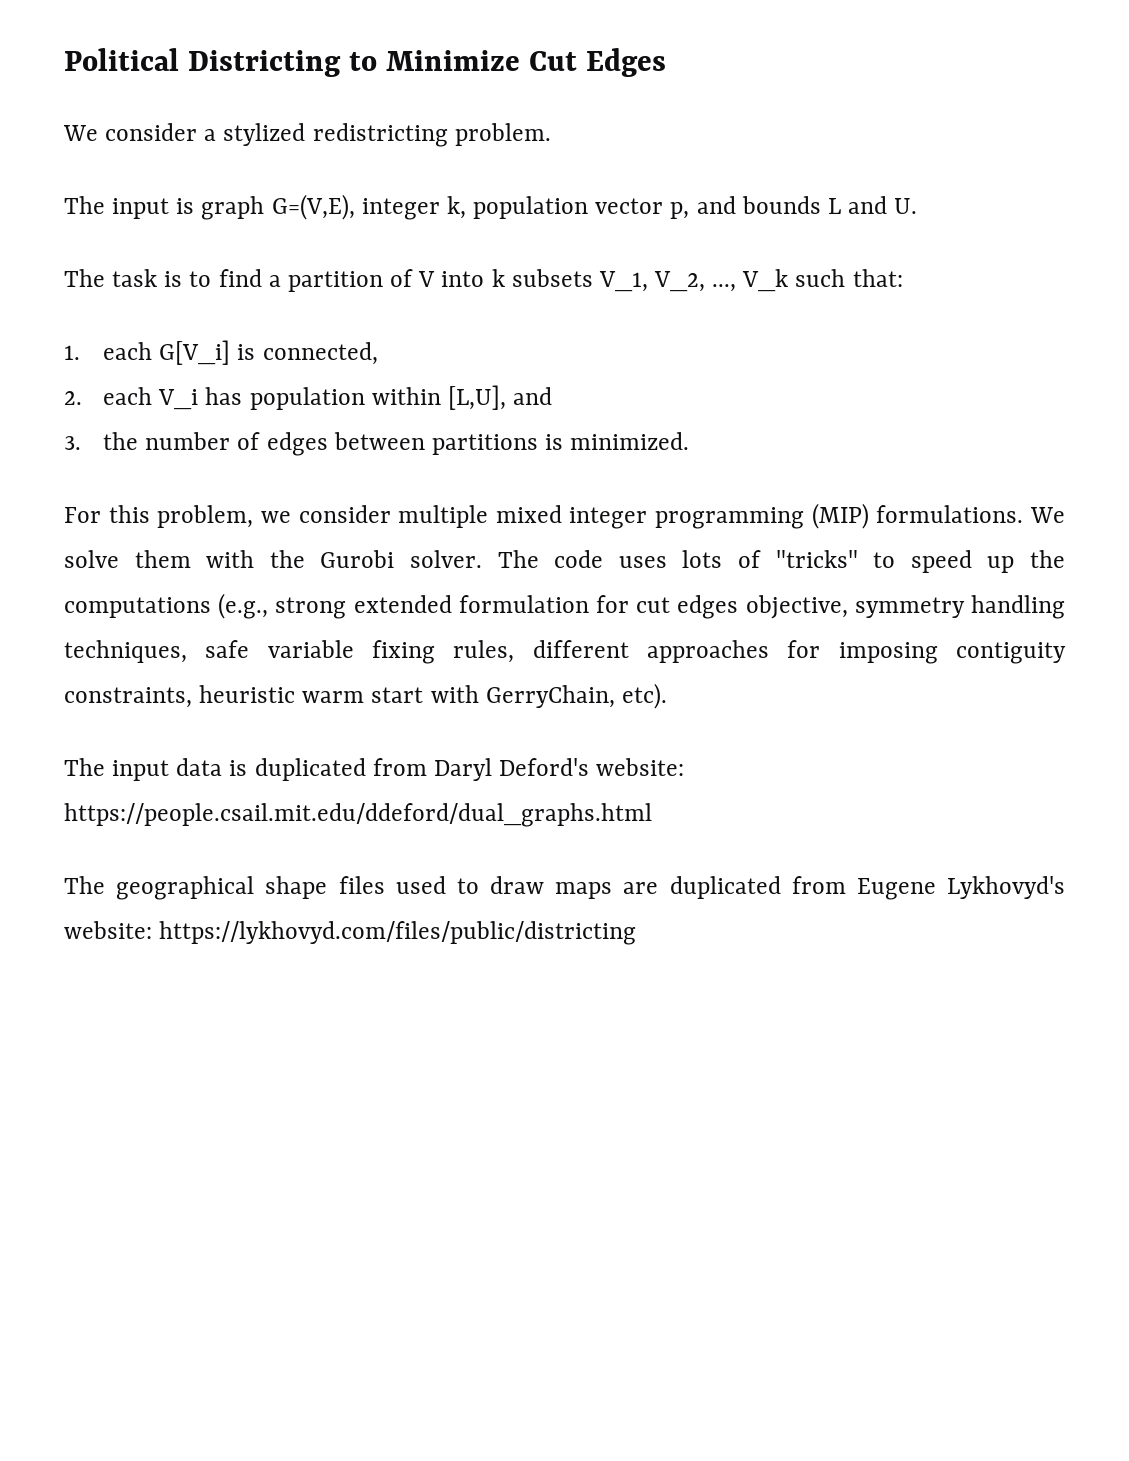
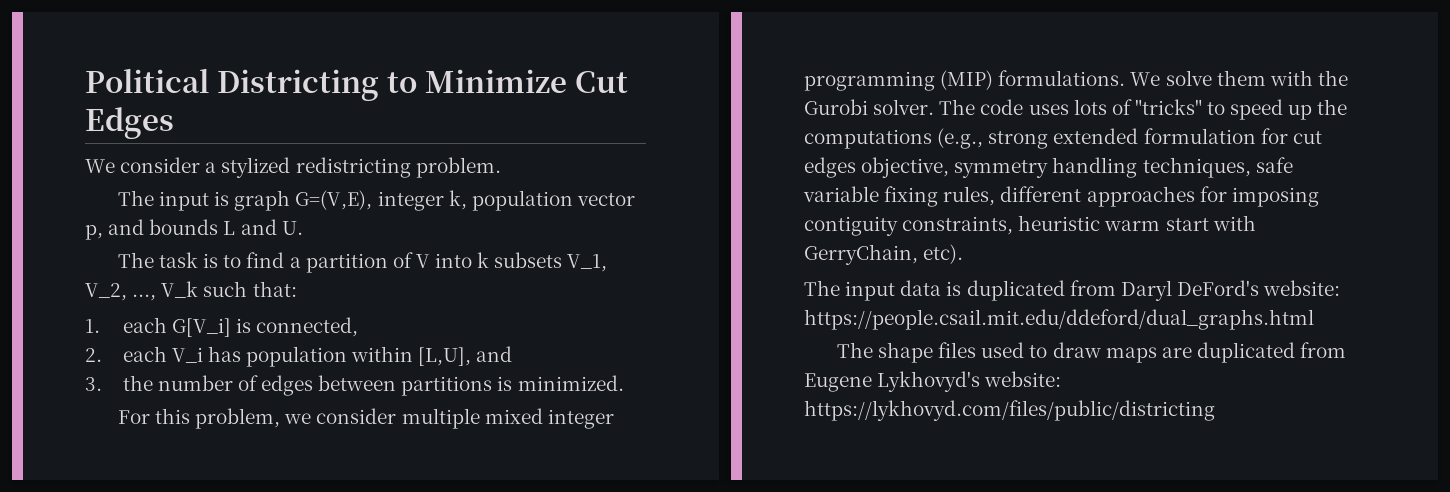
- The input data is duplicated from Daryl Deford's website: https://people.csail.mit.edu/ddeford/dual_graphs.html
+ The input data is duplicated from Daryl DeFord's website: https://people.csail.mit.edu/ddeford/dual_graphs.html
- The geographical shape files used to draw maps are duplicated from Eugene Lykhovyd's website: https://lykhovyd.com/files/public/districting
+ The shape files used to draw maps are duplicated from Eugene Lykhovyd's website: https://lykhovyd.com/files/public/districting

